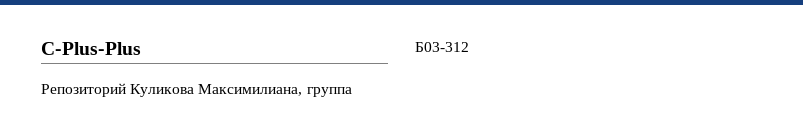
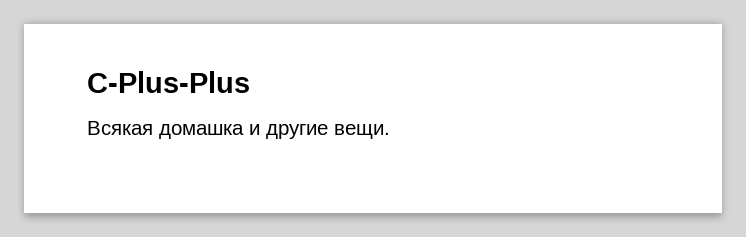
- Репозиторий Куликова Максимилиана, группа Б03-312
+ Всякая домашка и другие вещи.

